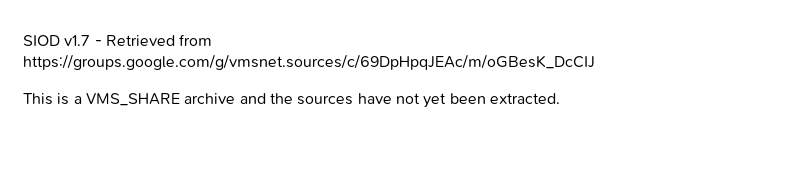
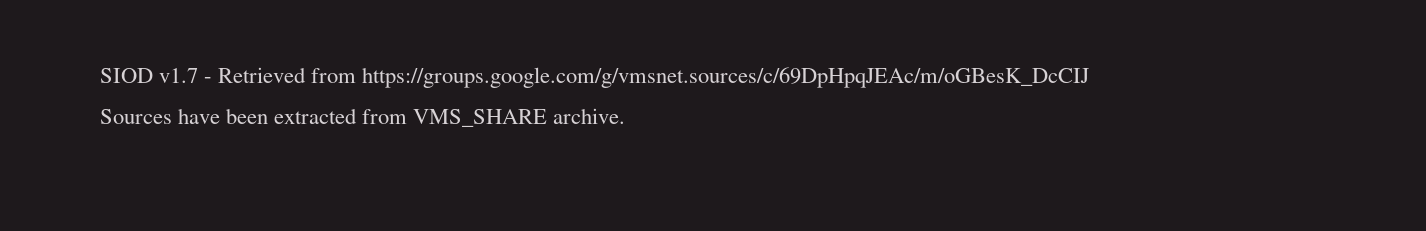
- This is a VMS_SHARE archive and the sources have not yet been extracted.
+ Sources have been extracted from VMS_SHARE archive.

